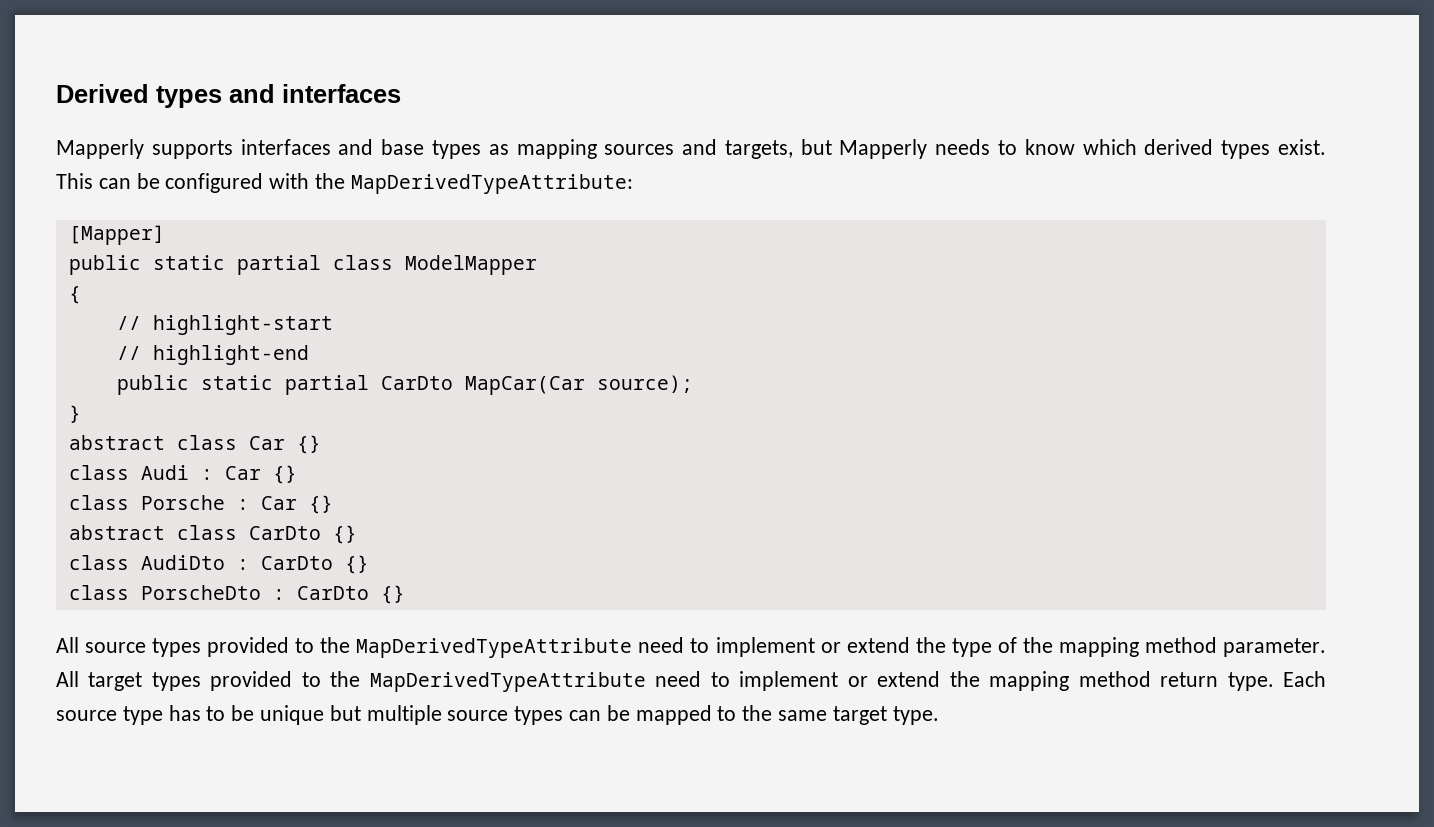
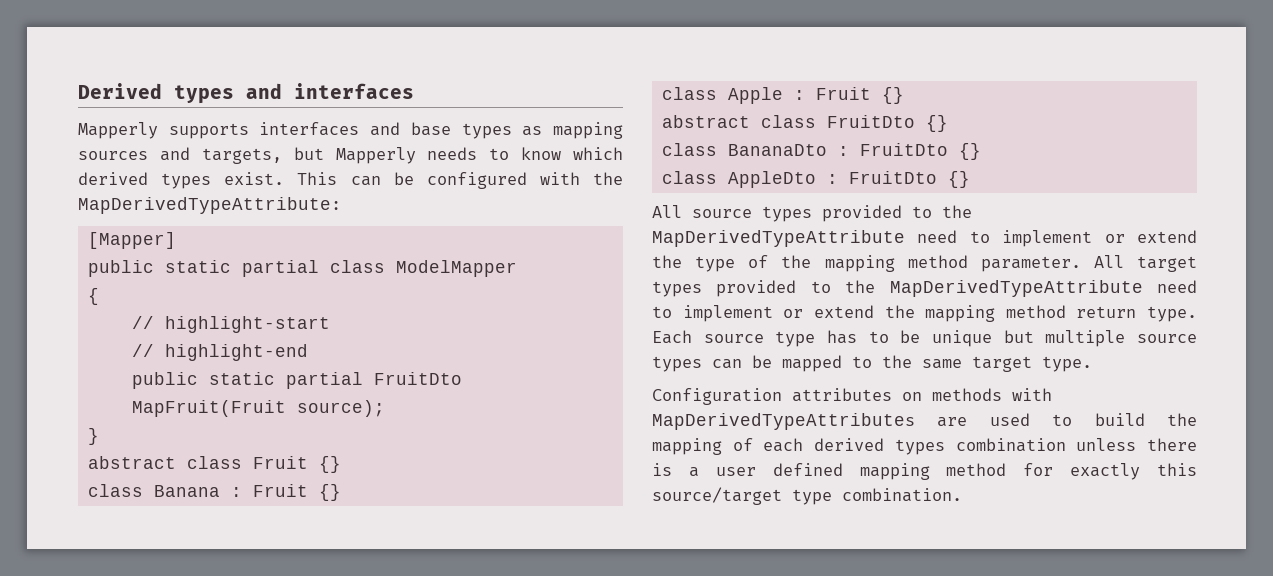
- public static partial CarDto MapCar(Car source);
+ public static partial FruitDto MapFruit(Fruit source);
- abstract class Car {}
- class Audi : Car {}
- class Porsche : Car {}
+ abstract class Fruit {}
+ class Banana : Fruit {}
+ class Apple : Fruit {}
- abstract class CarDto {}
- class AudiDto : CarDto {}
- class PorscheDto : CarDto {}
+ abstract class FruitDto {}
+ class BananaDto : FruitDto {}
+ class AppleDto : FruitDto {}
+ Configuration attributes on methods with MapDerivedTypeAttributes are used to build the mapping of each derived types combination unless there is a user defined mapping method for exactly this source/target type combination.

